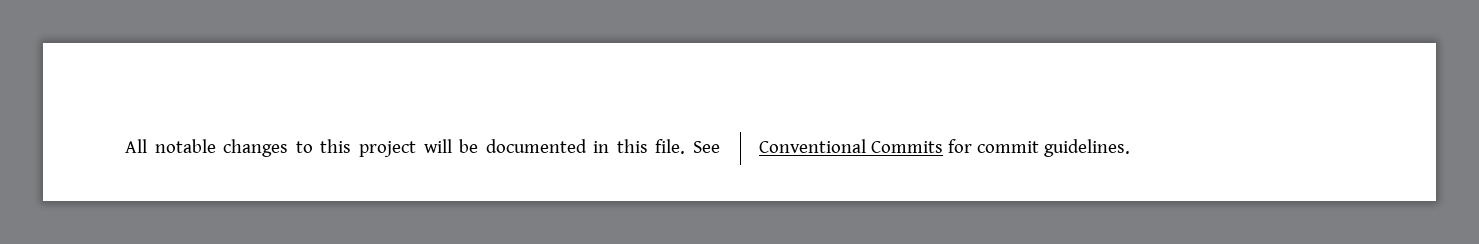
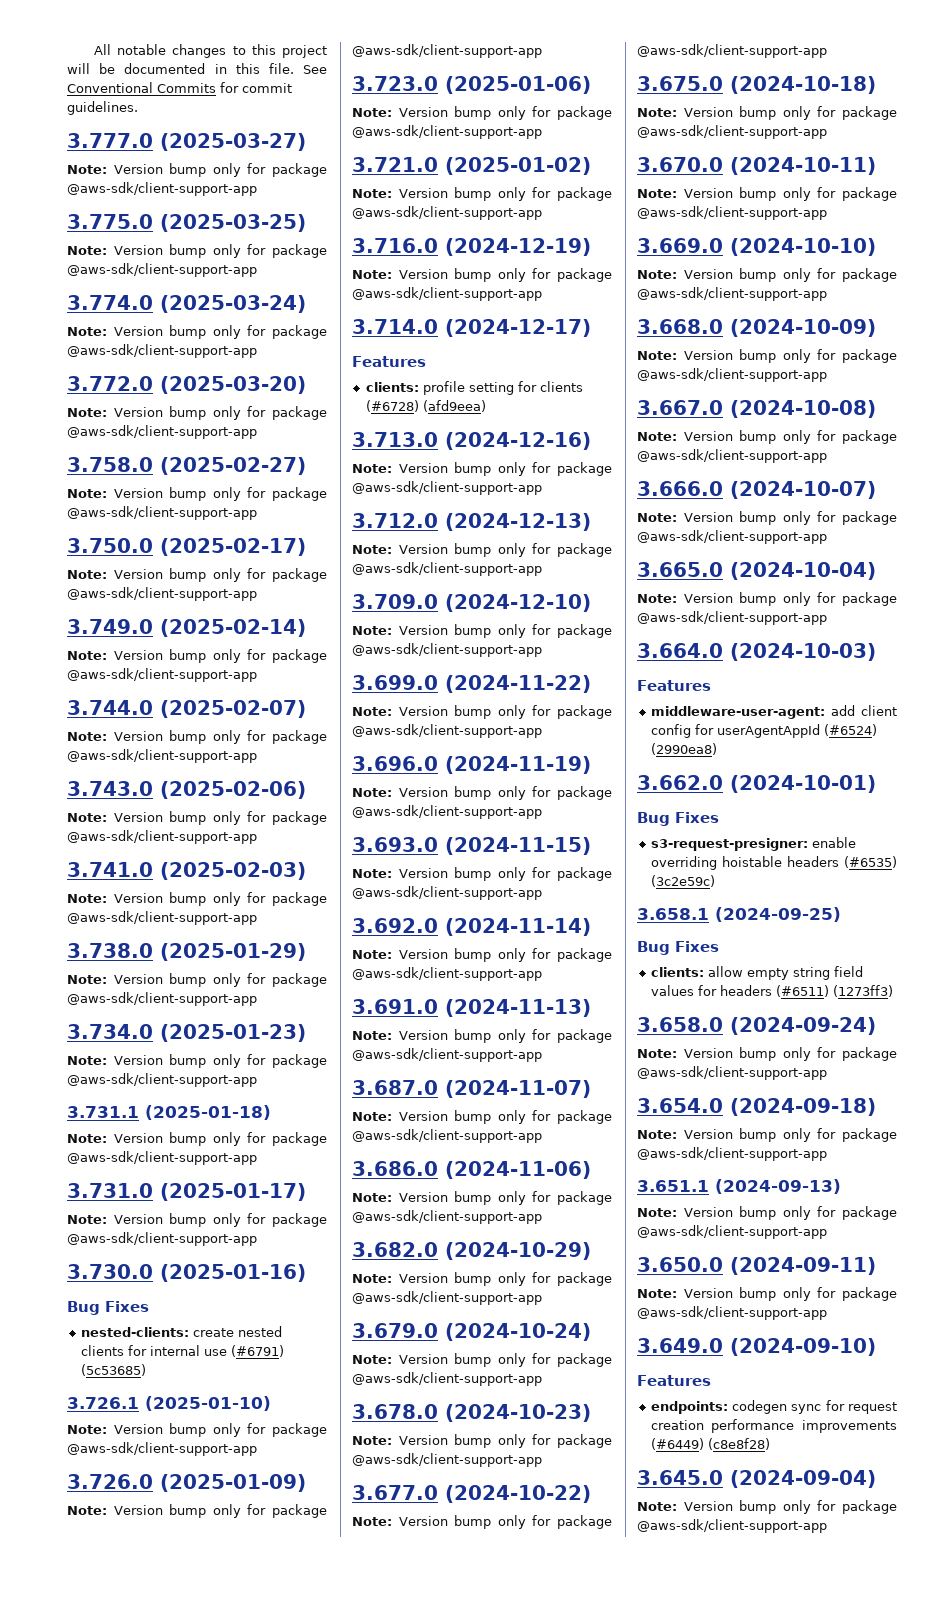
+ 3.777.0 (2025-03-27)
+ Note: Version bump only for package @aws-sdk/client-support-app
+ 3.775.0 (2025-03-25)
+ Note: Version bump only for package @aws-sdk/client-support-app
+ 3.774.0 (2025-03-24)
+ Note: Version bump only for package @aws-sdk/client-support-app
+ 3.772.0 (2025-03-20)
+ Note: Version bump only for package @aws-sdk/client-support-app
+ 3.758.0 (2025-02-27)
+ Note: Version bump only for package @aws-sdk/client-support-app
+ 3.750.0 (2025-02-17)
+ Note: Version bump only for package @aws-sdk/client-support-app
+ 3.749.0 (2025-02-14)
+ Note: Version bump only for package @aws-sdk/client-support-app
+ 3.744.0 (2025-02-07)
+ Note: Version bump only for package @aws-sdk/client-support-app
+ 3.743.0 (2025-02-06)
+ Note: Version bump only for package @aws-sdk/client-support-app
+ 3.741.0 (2025-02-03)
+ Note: Version bump only for package @aws-sdk/client-support-app
+ 3.738.0 (2025-01-29)
+ Note: Version bump only for package @aws-sdk/client-support-app
+ 3.734.0 (2025-01-23)
+ Note: Version bump only for package @aws-sdk/client-support-app
+ 3.731.1 (2025-01-18)
+ Note: Version bump only for package @aws-sdk/client-support-app
+ 3.731.0 (2025-01-17)
+ Note: Version bump only for package @aws-sdk/client-support-app
+ 3.730.0 (2025-01-16)
+ Bug Fixes
+ nested-clients: create nested clients for internal use (#6791) (5c53685)
+ 3.726.1 (2025-01-10)
+ Note: Version bump only for package @aws-sdk/client-support-app
+ 3.726.0 (2025-01-09)
+ Note: Version bump only for package @aws-sdk/client-support-app
+ 3.723.0 (2025-01-06)
+ Note: Version bump only for package @aws-sdk/client-support-app
+ 3.721.0 (2025-01-02)
+ Note: Version bump only for package @aws-sdk/client-support-app
+ 3.716.0 (2024-12-19)
+ Note: Version bump only for package @aws-sdk/client-support-app
+ 3.714.0 (2024-12-17)
+ Features
+ clients: profile setting for clients (#6728) (afd9eea)
+ 3.713.0 (2024-12-16)
+ Note: Version bump only for package @aws-sdk/client-support-app
+ 3.712.0 (2024-12-13)
+ Note: Version bump only for package @aws-sdk/client-support-app
+ 3.709.0 (2024-12-10)
+ Note: Version bump only for package @aws-sdk/client-support-app
+ 3.699.0 (2024-11-22)
+ Note: Version bump only for package @aws-sdk/client-support-app
+ 3.696.0 (2024-11-19)
+ Note: Version bump only for package @aws-sdk/client-support-app
+ 3.693.0 (2024-11-15)
+ Note: Version bump only for package @aws-sdk/client-support-app
+ 3.692.0 (2024-11-14)
+ Note: Version bump only for package @aws-sdk/client-support-app
+ 3.691.0 (2024-11-13)
+ Note: Version bump only for package @aws-sdk/client-support-app
+ 3.687.0 (2024-11-07)
+ Note: Version bump only for package @aws-sdk/client-support-app
+ 3.686.0 (2024-11-06)
+ Note: Version bump only for package @aws-sdk/client-support-app
+ 3.682.0 (2024-10-29)
+ Note: Version bump only for package @aws-sdk/client-support-app
+ 3.679.0 (2024-10-24)
+ Note: Version bump only for package @aws-sdk/client-support-app
+ 3.678.0 (2024-10-23)
+ Note: Version bump only for package @aws-sdk/client-support-app
+ 3.677.0 (2024-10-22)
+ Note: Version bump only for package @aws-sdk/client-support-app
+ 3.675.0 (2024-10-18)
+ Note: Version bump only for package @aws-sdk/client-support-app
+ 3.670.0 (2024-10-11)
+ Note: Version bump only for package @aws-sdk/client-support-app
+ 3.669.0 (2024-10-10)
+ Note: Version bump only for package @aws-sdk/client-support-app
+ 3.668.0 (2024-10-09)
+ Note: Version bump only for package @aws-sdk/client-support-app
+ 3.667.0 (2024-10-08)
+ Note: Version bump only for package @aws-sdk/client-support-app
+ 3.666.0 (2024-10-07)
+ Note: Version bump only for package @aws-sdk/client-support-app
+ 3.665.0 (2024-10-04)
+ Note: Version bump only for package @aws-sdk/client-support-app
+ 3.664.0 (2024-10-03)
+ Features
+ middleware-user-agent: add client config for userAgentAppId (#6524) (2990ea8)
+ 3.662.0 (2024-10-01)
+ Bug Fixes
+ s3-request-presigner: enable overriding hoistable headers (#6535) (3c2e59c)
+ 3.658.1 (2024-09-25)
+ Bug Fixes
+ clients: allow empty string field values for headers (#6511) (1273ff3)
+ 3.658.0 (2024-09-24)
+ Note: Version bump only for package @aws-sdk/client-support-app
+ 3.654.0 (2024-09-18)
+ Note: Version bump only for package @aws-sdk/client-support-app
+ 3.651.1 (2024-09-13)
+ Note: Version bump only for package @aws-sdk/client-support-app
+ 3.650.0 (2024-09-11)
+ Note: Version bump only for package @aws-sdk/client-support-app
+ 3.649.0 (2024-09-10)
+ Features
+ endpoints: codegen sync for request creation performance improvements (#6449) (c8e8f28)
+ 3.645.0 (2024-09-04)
+ Note: Version bump only for package @aws-sdk/client-support-app

